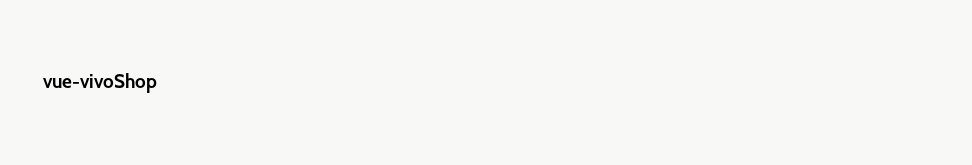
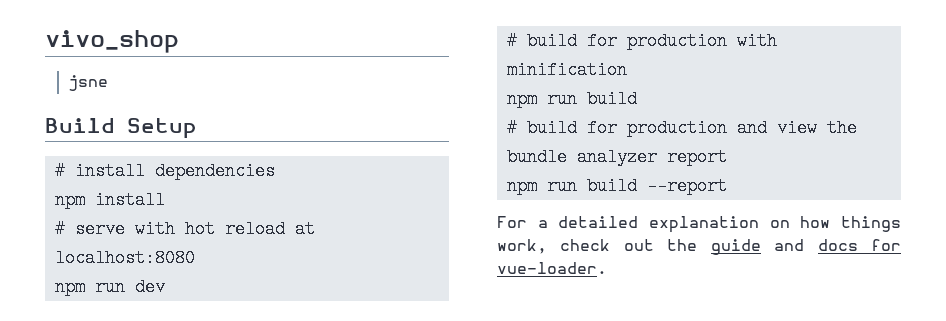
- vue-vivoShop
+ vivo_shop
+ jsne
+ Build Setup
+ # install dependencies
+ npm install
+ # serve with hot reload at localhost:8080
+ npm run dev
+ # build for production with minification
+ npm run build
+ # build for production and view the bundle analyzer report
+ npm run build --report
+ For a detailed explanation on how things work, check out the guide and docs for vue-loader.

